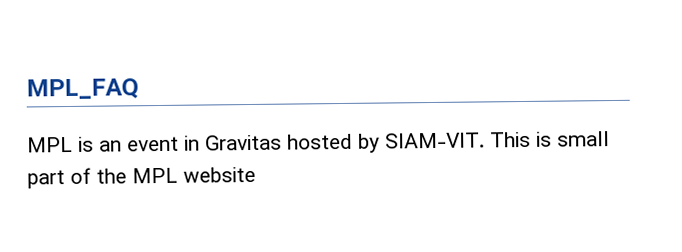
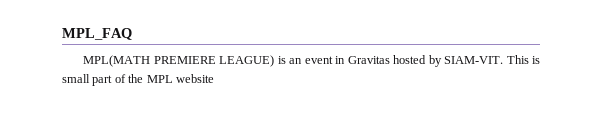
- MPL is an event in Gravitas hosted by SIAM-VIT.
+ MPL(MATH PREMIERE LEAGUE) is an event in Gravitas hosted by SIAM-VIT.

